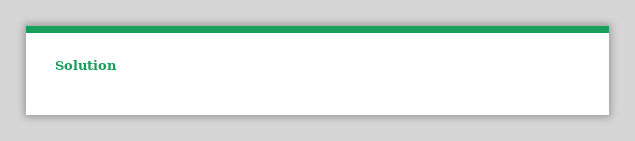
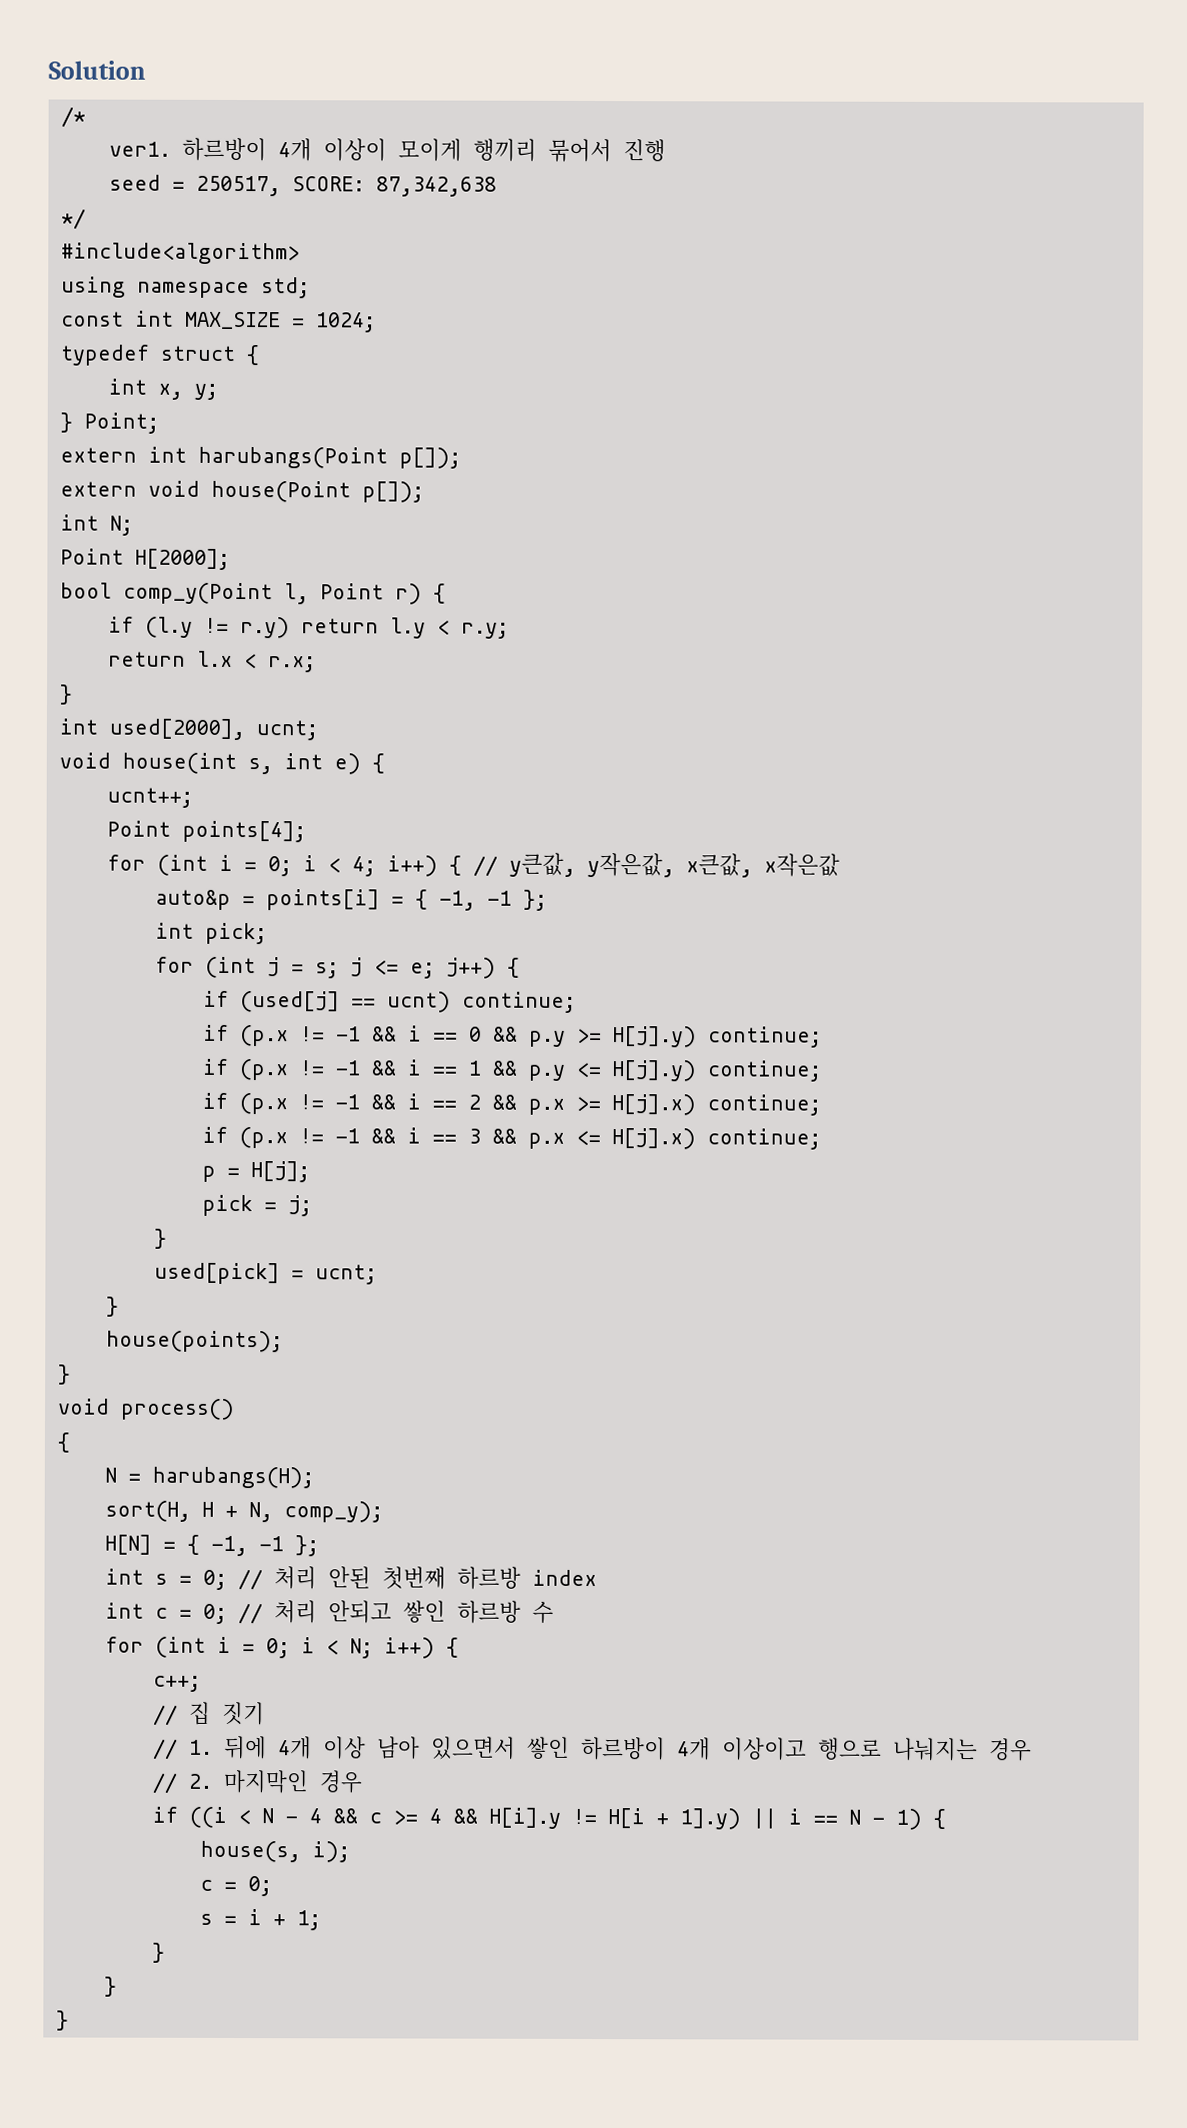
+ /*
+ ver1. 하르방이 4개 이상이 모이게 행끼리 묶어서 진행
+ seed = 250517, SCORE: 87,342,638
+ */
+ #include<algorithm>
+ using namespace std;
+ const int MAX_SIZE = 1024;
+ typedef struct {
+ int x, y;
+ } Point;
+ extern int harubangs(Point p[]);
+ extern void house(Point p[]);
+ int N;
+ Point H[2000];
+ bool comp_y(Point l, Point r) {
+ if (l.y != r.y) return l.y < r.y;
+ return l.x < r.x;
+ }
+ int used[2000], ucnt;
+ void house(int s, int e) {
+ ucnt++;
+ Point points[4];
+ for (int i = 0; i < 4; i++) { // y큰값, y작은값, x큰값, x작은값
+ auto&p = points[i] = { -1, -1 };
+ int pick;
+ for (int j = s; j <= e; j++) {
+ if (used[j] == ucnt) continue;
+ if (p.x != -1 && i == 0 && p.y >= H[j].y) continue;
+ if (p.x != -1 && i == 1 && p.y <= H[j].y) continue;
+ if (p.x != -1 && i == 2 && p.x >= H[j].x) continue;
+ if (p.x != -1 && i == 3 && p.x <= H[j].x) continue;
+ p = H[j];
+ pick = j;
+ }
+ used[pick] = ucnt;
+ }
+ house(points);
+ }
+ void process()
+ {
+ N = harubangs(H);
+ sort(H, H + N, comp_y);
+ H[N] = { -1, -1 };
+ int s = 0; // 처리 안된 첫번째 하르방 index
+ int c = 0; // 처리 안되고 쌓인 하르방 수
+ for (int i = 0; i < N; i++) {
+ c++;
+ // 집 짓기
+ // 1. 뒤에 4개 이상 남아 있으면서 쌓인 하르방이 4개 이상이고 행으로 나눠지는 경우
+ // 2. 마지막인 경우
+ if ((i < N - 4 && c >= 4 && H[i].y != H[i + 1].y) || i == N - 1) {
+ house(s, i);
+ c = 0;
+ s = i + 1;
+ }
+ }
+ }

